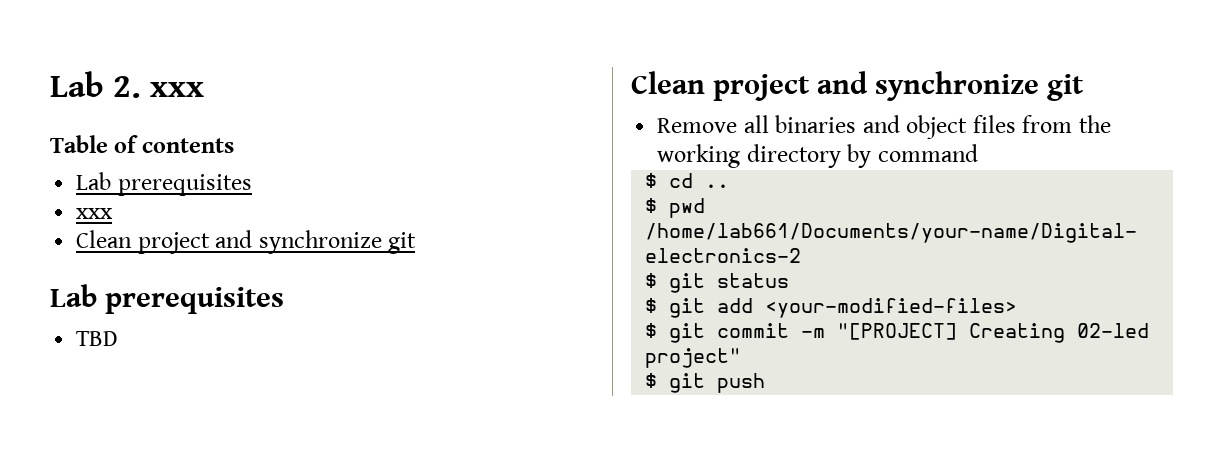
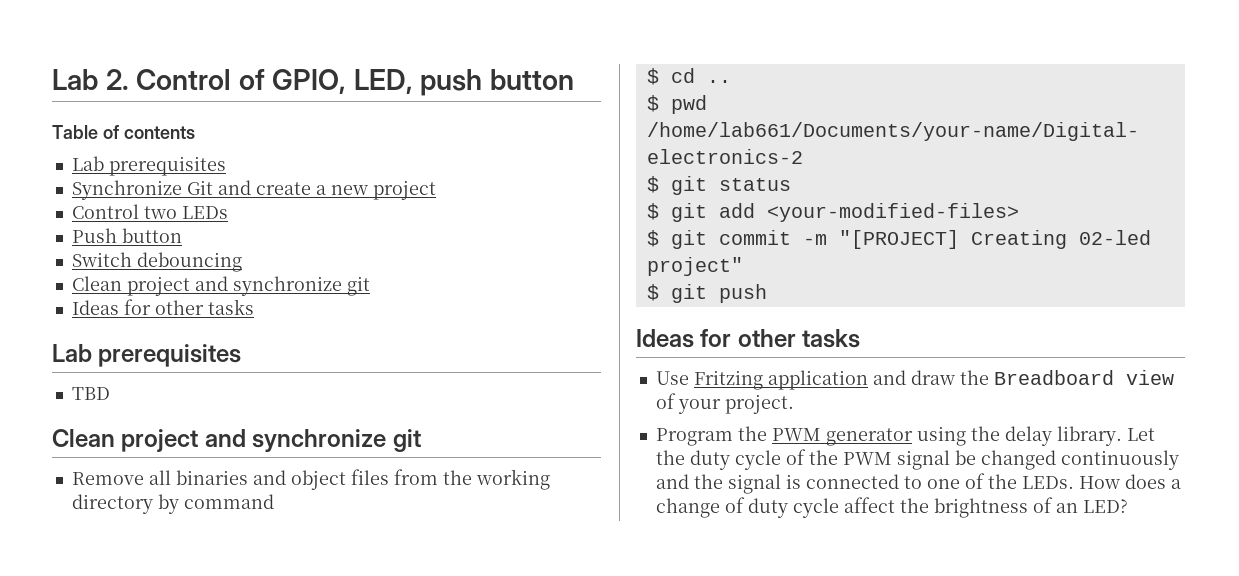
- Lab 2. xxx
+ Lab 2. Control of GPIO, LED, push button
  Table of contents
  Lab prerequisites
- xxx
+ Synchronize Git and create a new project
+ Control two LEDs
+ Push button
+ Switch debouncing
  Clean project and synchronize git
+ Ideas for other tasks
  $ git push
+ Ideas for other tasks
+ Use Fritzing application and draw the Breadboard view of your project.
+ Program the PWM generator using the delay library. Let the duty cycle of the PWM signal be changed continuously and the signal is connected to one of the LEDs. How does a change of duty cycle affect the brightness of an LED?

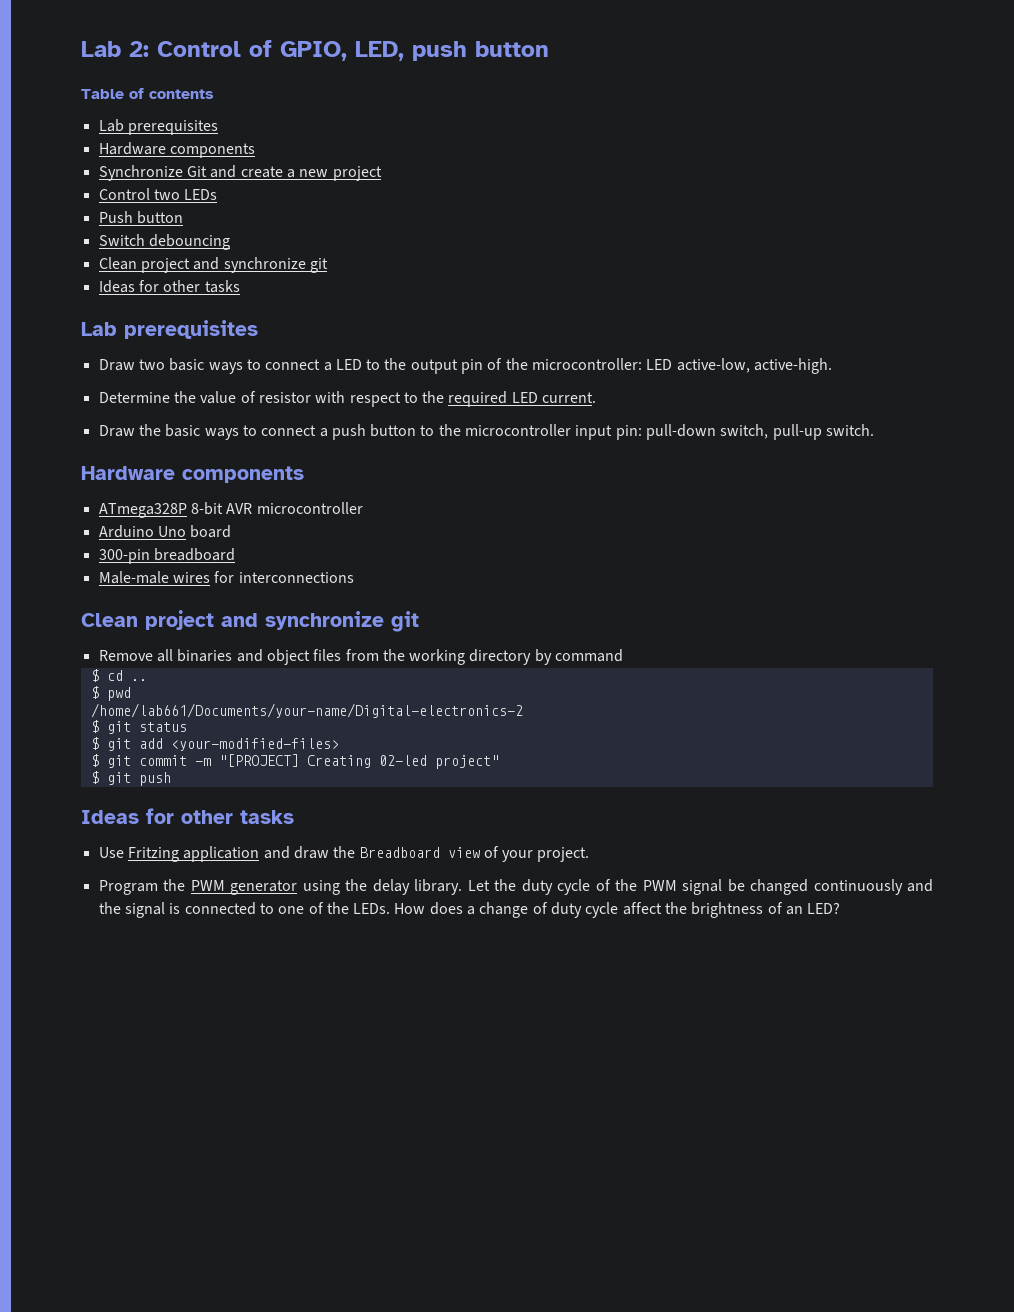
- Lab 2. Control of GPIO, LED, push button
+ Lab 2: Control of GPIO, LED, push button
  Table of contents
  Lab prerequisites
+ Hardware components
- TBD
+ Draw two basic ways to connect a LED to the output pin of the microcontroller: LED active-low, active-high.
+ Determine the value of resistor with respect to the required LED current.
+ Draw the basic ways to connect a push button to the microcontroller input pin: pull-down switch, pull-up switch.
+ Hardware components
+ ATmega328P 8-bit AVR microcontroller
+ Arduino Uno board
+ 300-pin breadboard
+ Male-male wires for interconnections

